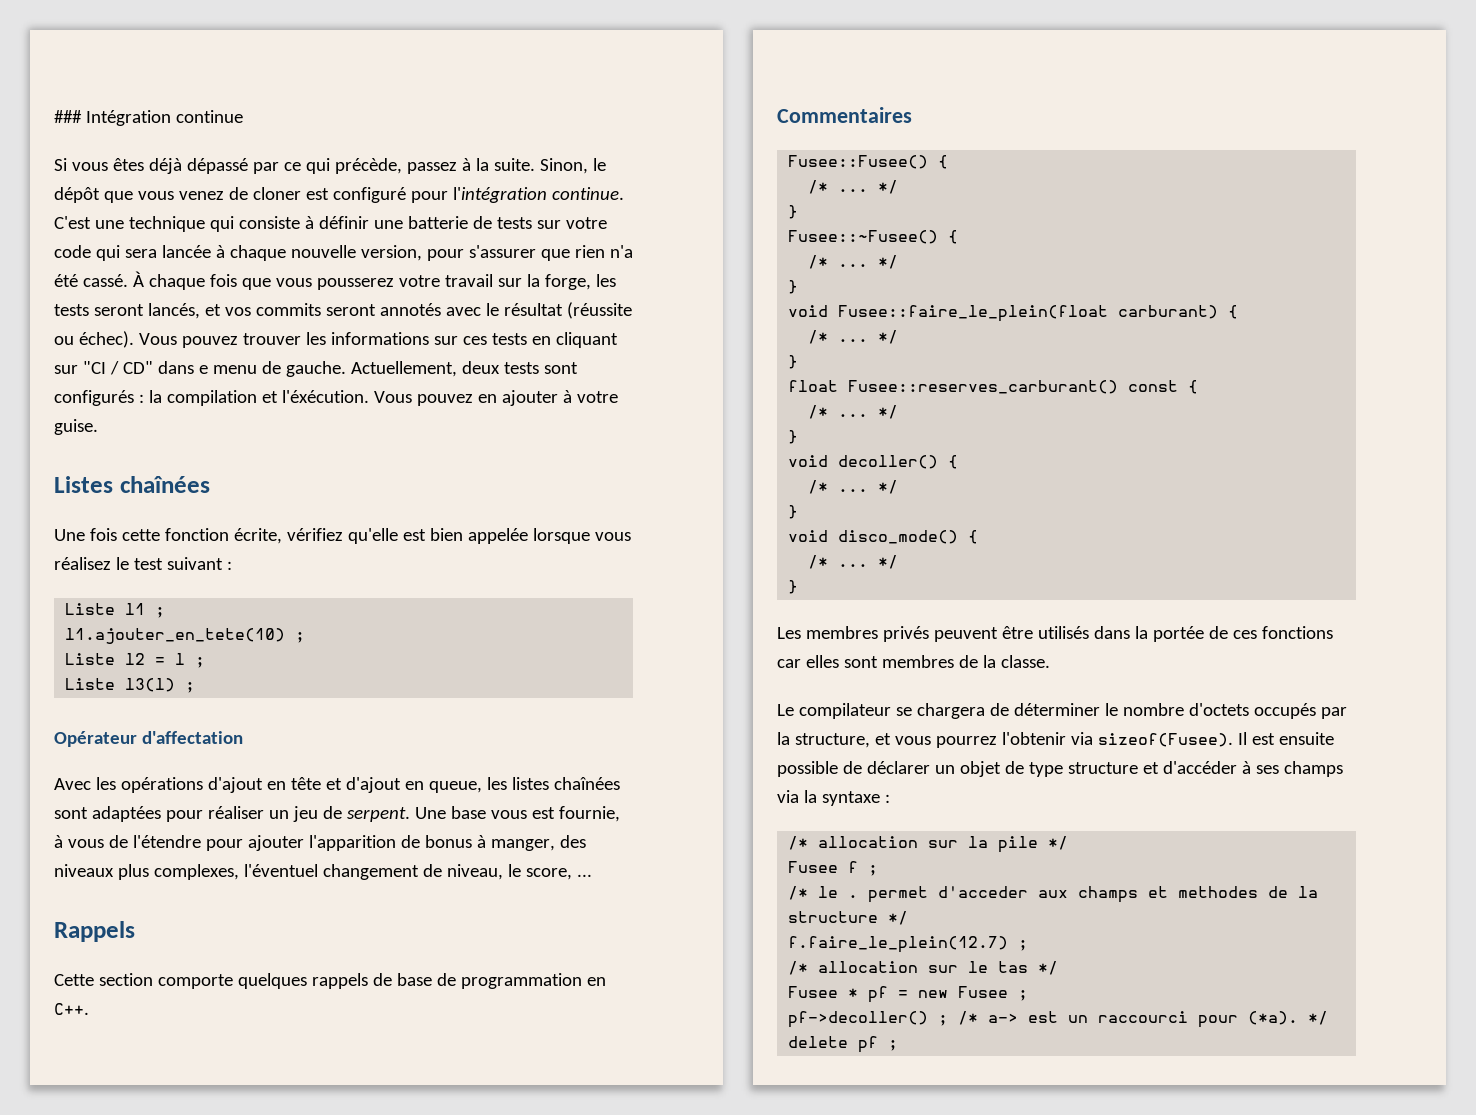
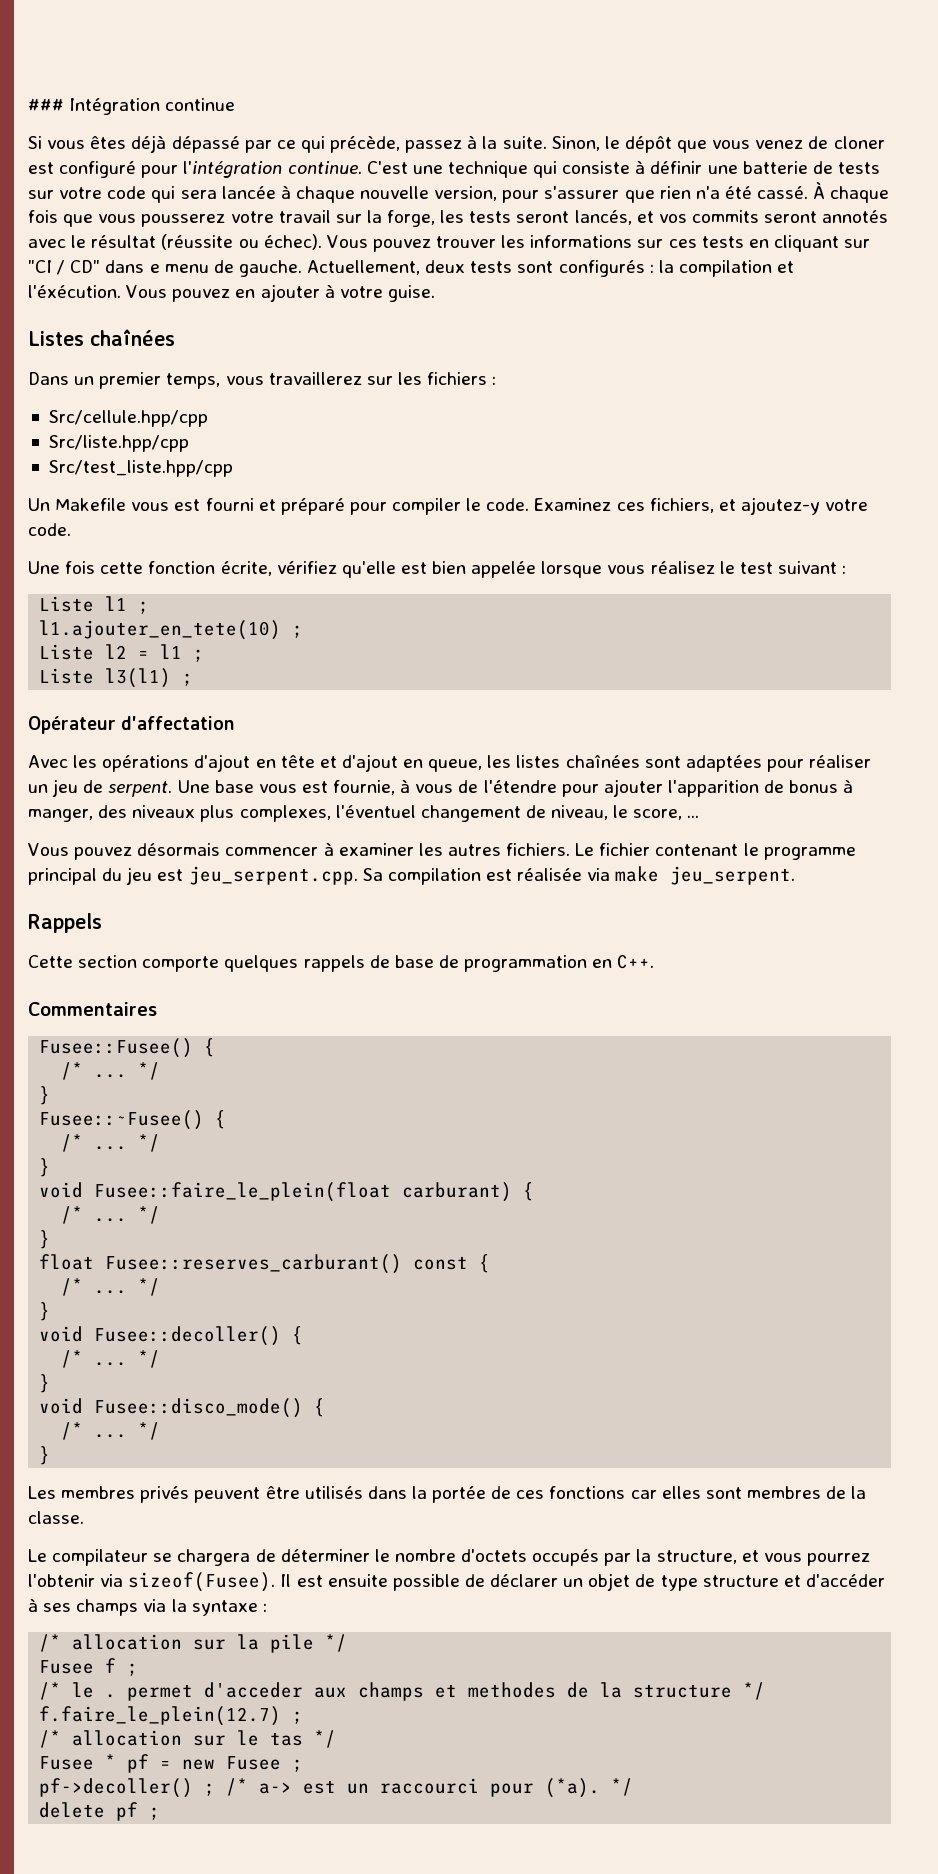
+ Dans un premier temps, vous travaillerez sur les fichiers :
+ Src/cellule.hpp/cpp
+ Src/liste.hpp/cpp
+ Src/test_liste.hpp/cpp
+ Un Makefile vous est fourni et préparé pour compiler le code. Examinez ces fichiers, et ajoutez-y votre code.
- Liste l2 = l ;
- Liste l3(l) ;
+ Liste l2 = l1 ;
+ Liste l3(l1) ;
+ Vous pouvez désormais commencer à examiner les autres fichiers. Le fichier contenant le programme principal du jeu est jeu_serpent.cpp. Sa compilation est réalisée via make jeu_serpent.
- void decoller() {
+ void Fusee::decoller() {
  /* ... */
  }
- void disco_mode() {
+ void Fusee::disco_mode() {

